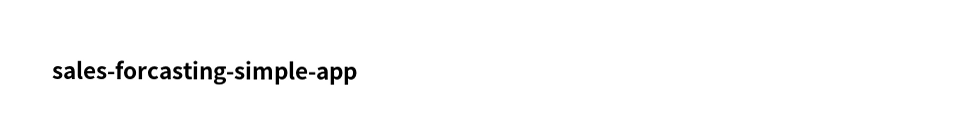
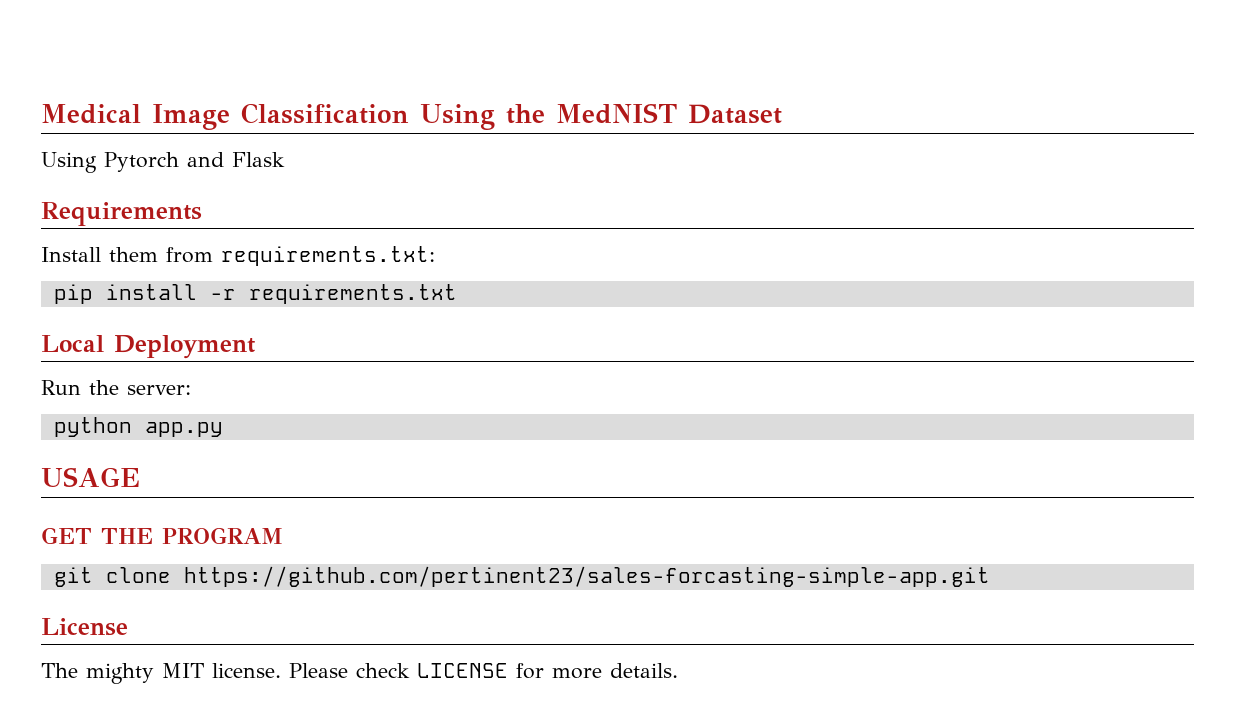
- sales-forcasting-simple-app
+ Medical Image Classification Using the MedNIST Dataset
+ Using Pytorch and Flask
+ Requirements
+ Install them from requirements.txt:
+ pip install -r requirements.txt
+ Local Deployment
+ Run the server:
+ python app.py
+ USAGE
+ GET THE PROGRAM
+ git clone https://github.com/pertinent23/sales-forcasting-simple-app.git
+ License
+ The mighty MIT license. Please check LICENSE for more details.

